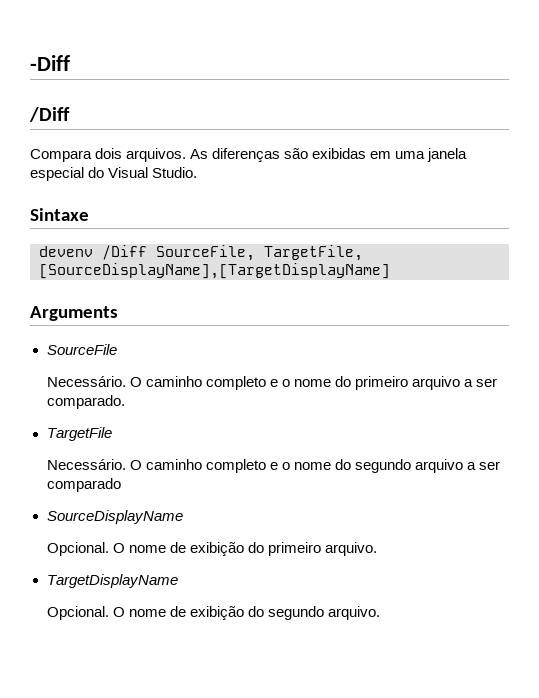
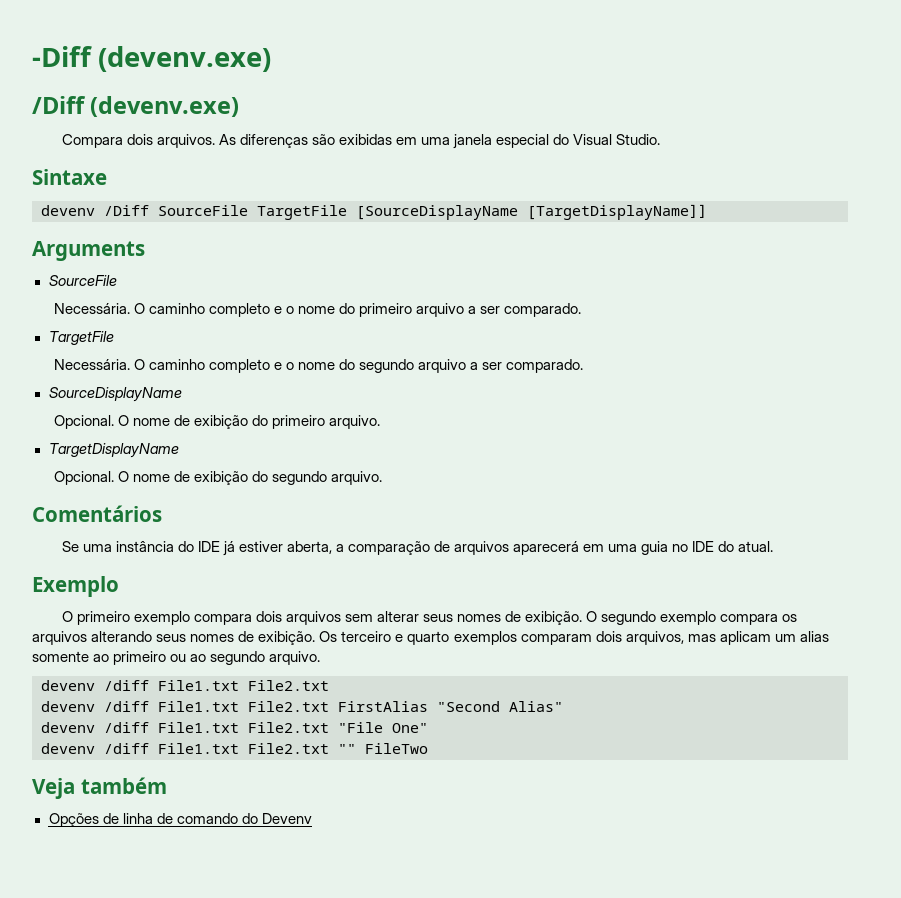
- -Diff
- /Diff
+ -Diff (devenv.exe)
+ /Diff (devenv.exe)
- devenv /Diff SourceFile, TargetFile, [SourceDisplayName],[TargetDisplayName]
+ devenv /Diff SourceFile TargetFile [SourceDisplayName [TargetDisplayName]]
  Arguments
  SourceFile
- Necessário.
+ Necessária.
  O caminho completo e o nome do primeiro arquivo a ser comparado.
  TargetFile
- Necessário.
+ Necessária.
- O caminho completo e o nome do segundo arquivo a ser comparado
+ O caminho completo e o nome do segundo arquivo a ser comparado.
+ Comentários
+ Se uma instância do IDE já estiver aberta, a comparação de arquivos aparecerá em uma guia no IDE do atual.
+ Exemplo
+ O primeiro exemplo compara dois arquivos sem alterar seus nomes de exibição. O segundo exemplo compara os arquivos alterando seus nomes de exibição. Os terceiro e quarto exemplos comparam dois arquivos, mas aplicam um alias somente ao primeiro ou ao segundo arquivo.
+ devenv /diff File1.txt File2.txt
+ devenv /diff File1.txt File2.txt FirstAlias "Second Alias"
+ devenv /diff File1.txt File2.txt "File One"
+ devenv /diff File1.txt File2.txt "" FileTwo
+ Veja também
+ Opções de linha de comando do Devenv

